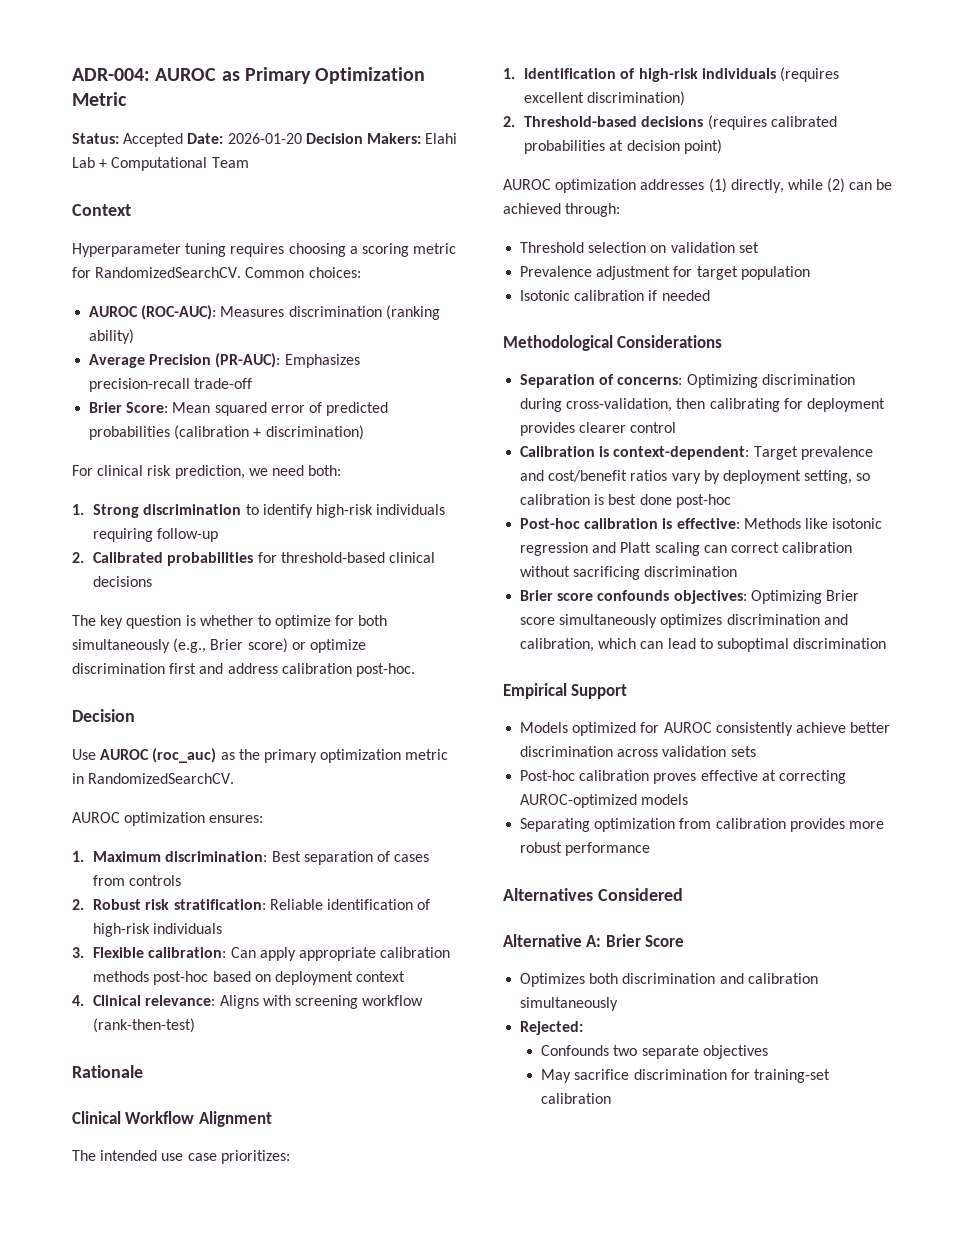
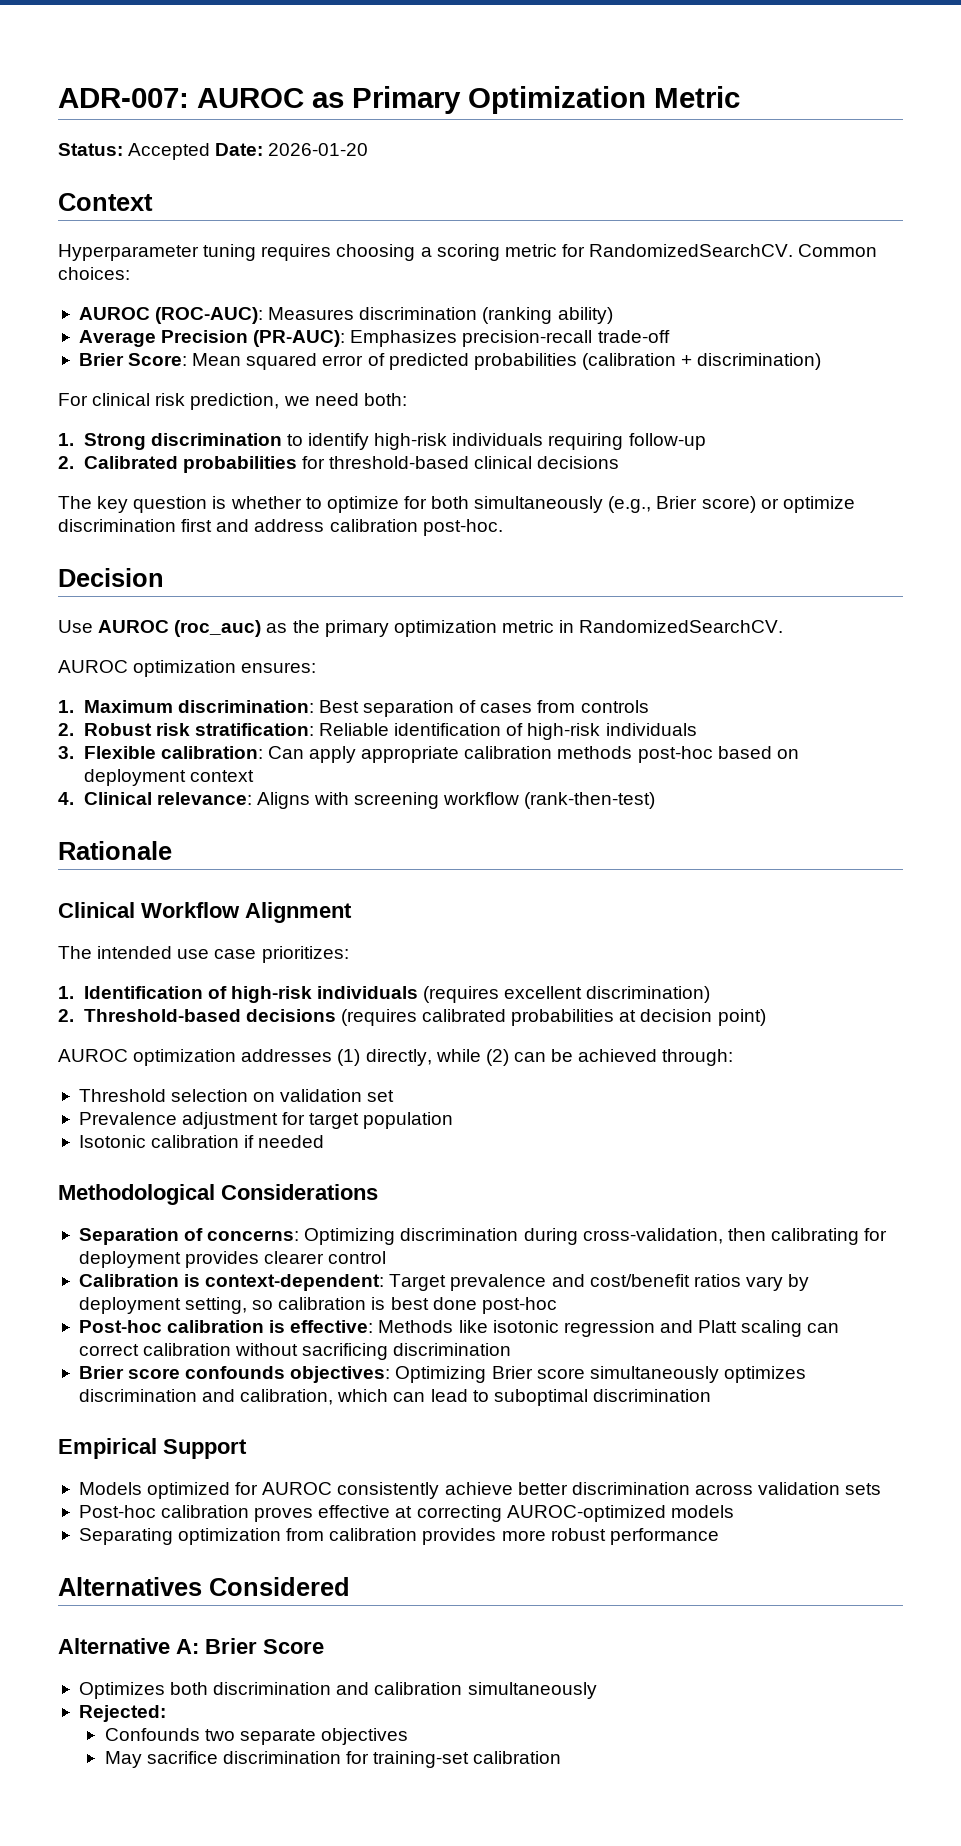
- ADR-004: AUROC as Primary Optimization Metric
+ ADR-007: AUROC as Primary Optimization Metric
- Status: Accepted Date: 2026-01-20 Decision Makers: Elahi Lab + Computational Team
+ Status: Accepted Date: 2026-01-20

